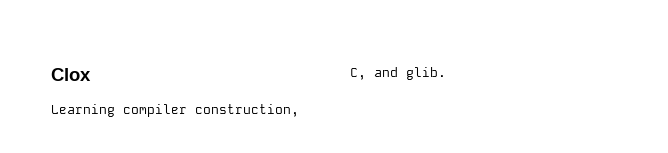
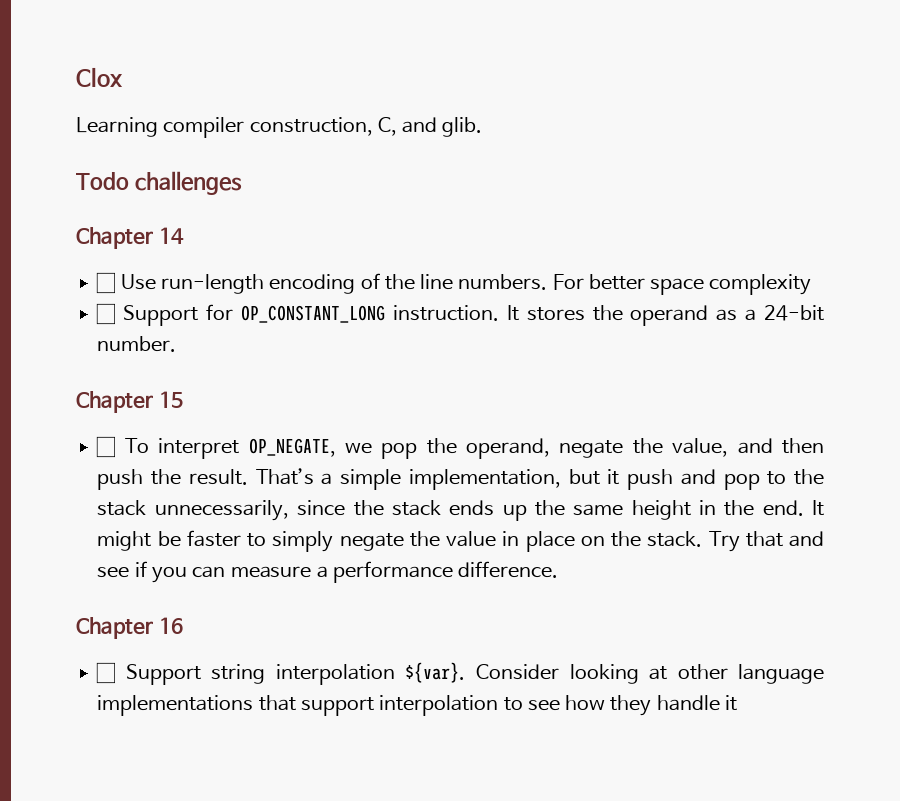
+ Todo challenges
+ Chapter 14
+ ☐ Use run-length encoding of the line numbers. For better space complexity
+ ☐ Support for OP_CONSTANT_LONG instruction. It stores the operand as a 24-bit number.
+ Chapter 15
+ ☐ To interpret OP_NEGATE, we pop the operand, negate the value, and then push the result. That’s a simple implementation, but it push and pop to the stack unnecessarily, since the stack ends up the same height in the end. It might be faster to simply negate the value in place on the stack. Try that and see if you can measure a performance difference.
+ Chapter 16
+ ☐ Support string interpolation ${var}. Consider looking at other language implementations that support interpolation to see how they handle it

